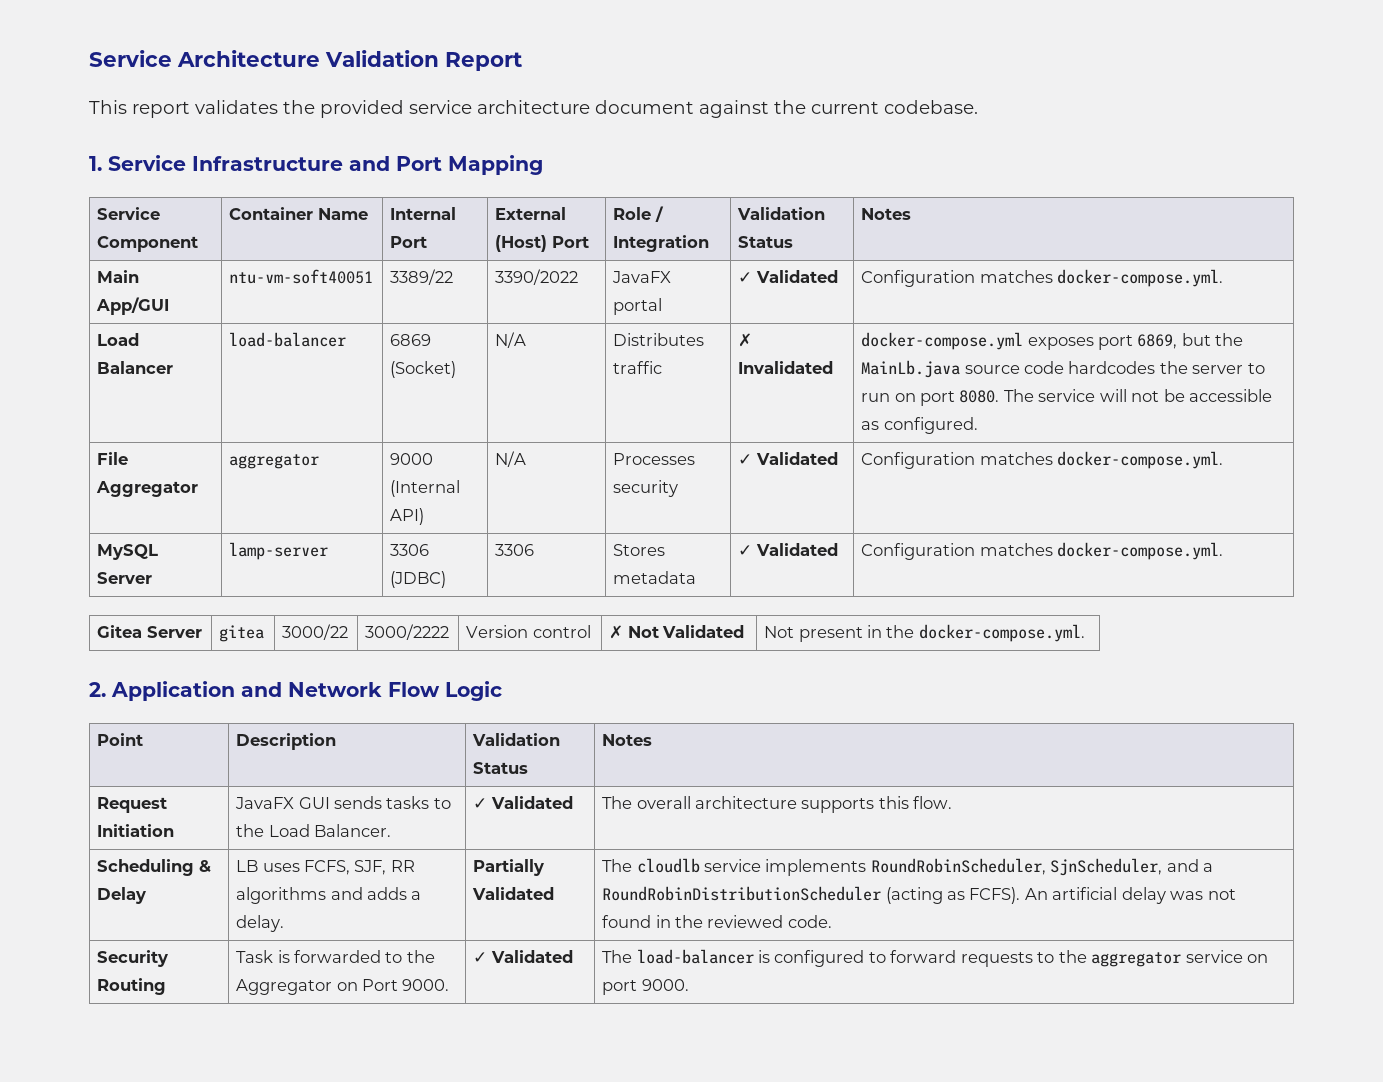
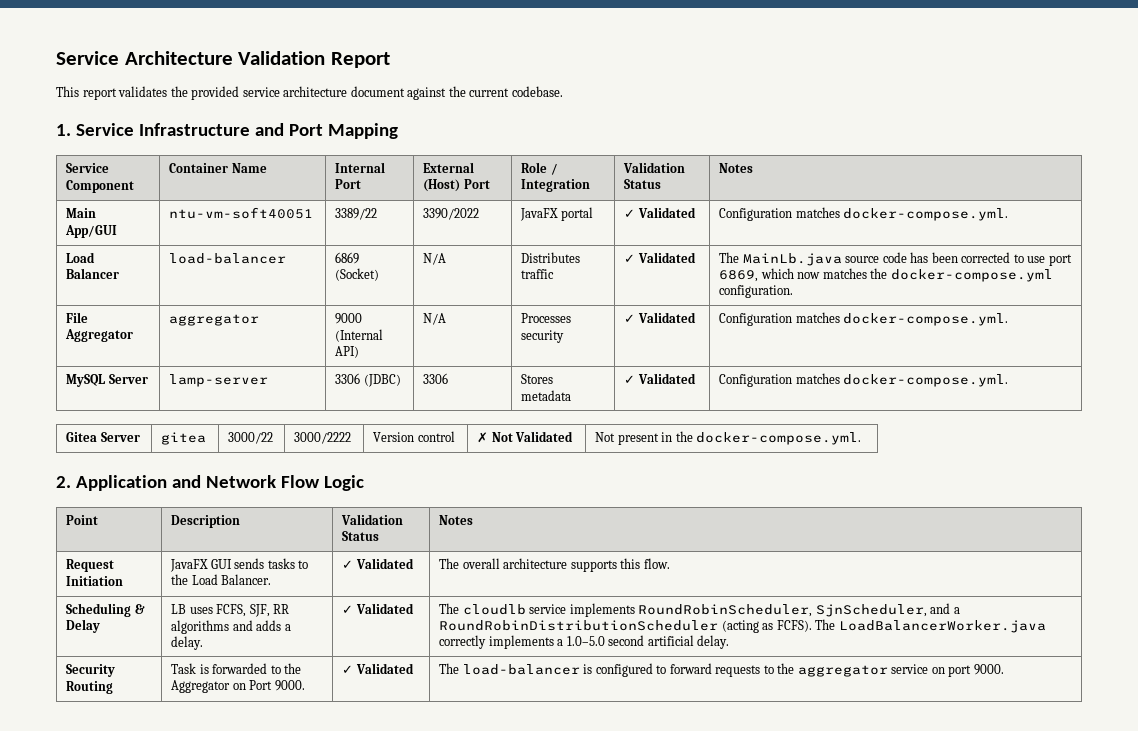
- Load Balancer | load-balancer | 6869 (Socket) | N/A | Distributes traffic | ✗ Invalidated | docker-compose.yml exposes port 6869, but the MainLb.java source code hardcodes the server to run on port 8080. The service will not be accessible as configured.
+ Load Balancer | load-balancer | 6869 (Socket) | N/A | Distributes traffic | ✓ Validated | The MainLb.java source code has been corrected to use port 6869, which now matches the docker-compose.yml configuration.
- Scheduling & Delay | LB uses FCFS, SJF, RR algorithms and adds a delay. | Partially Validated | The cloudlb service implements RoundRobinScheduler, SjnScheduler, and a RoundRobinDistributionScheduler (acting as FCFS). An artificial delay was not found in the reviewed code.
+ Scheduling & Delay | LB uses FCFS, SJF, RR algorithms and adds a delay. | ✓ Validated | The cloudlb service implements RoundRobinScheduler, SjnScheduler, and a RoundRobinDistributionScheduler (acting as FCFS). The LoadBalancerWorker.java correctly implements a 1.0–5.0 second artificial delay.

